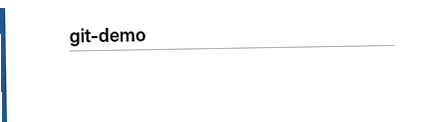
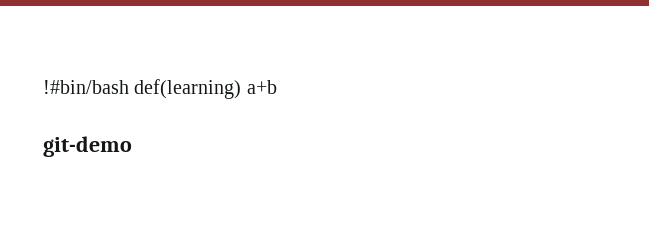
+ !#bin/bash def(learning) a+b

